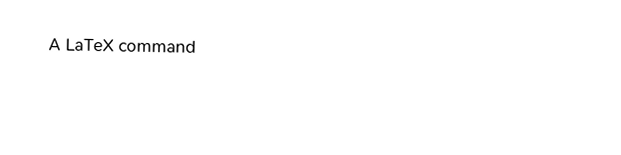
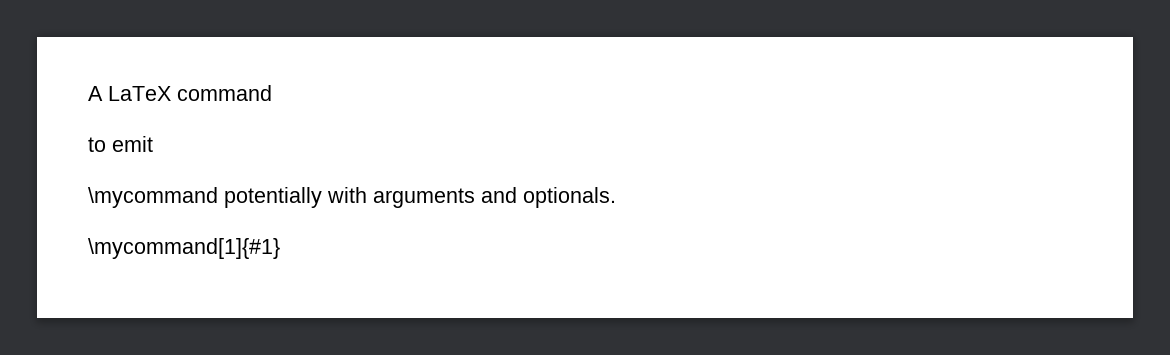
+ to emit
+ \mycommand potentially with arguments and optionals.
+ \mycommand[1]{#1}

